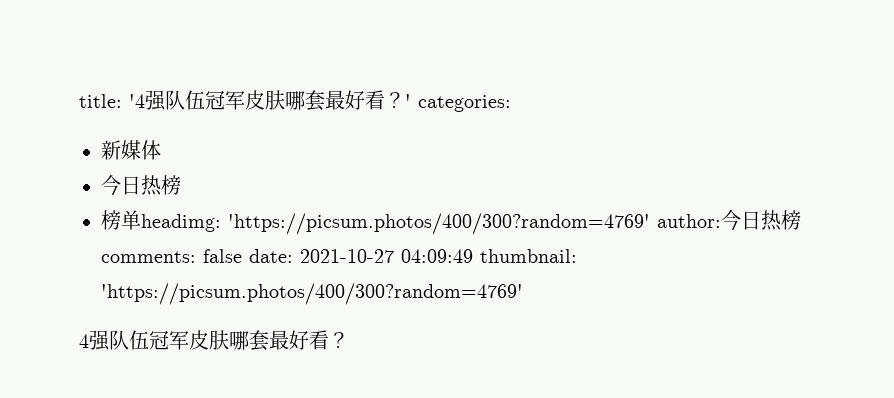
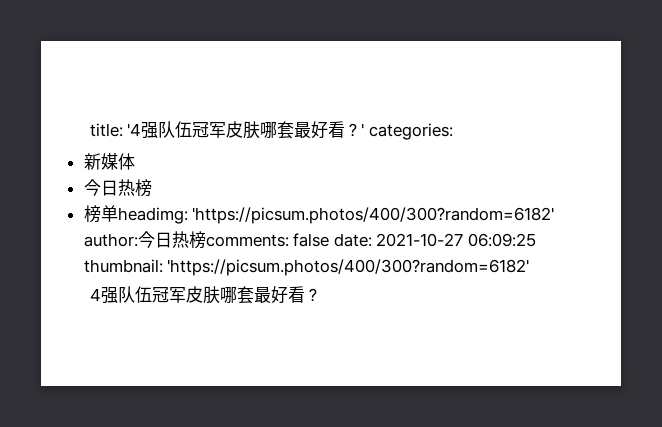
- 榜单headimg: 'https://picsum.photos/400/300?random=4769' author:今日热榜comments: false date: 2021-10-27 04:09:49 thumbnail: 'https://picsum.photos/400/300?random=4769'
+ 榜单headimg: 'https://picsum.photos/400/300?random=6182' author:今日热榜comments: false date: 2021-10-27 06:09:25 thumbnail: 'https://picsum.photos/400/300?random=6182'

